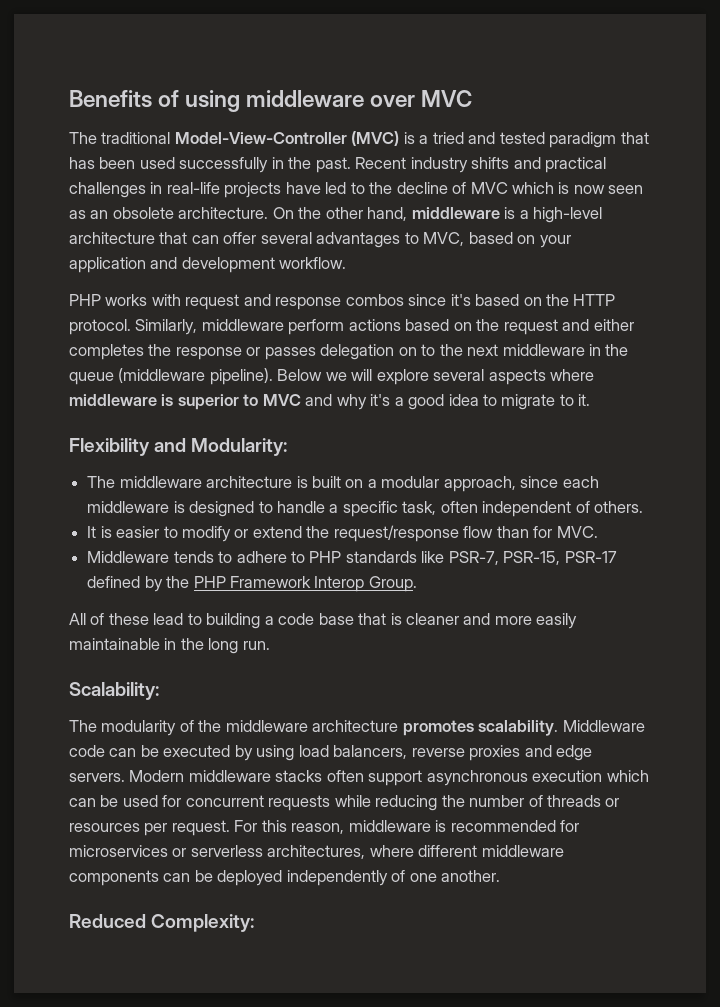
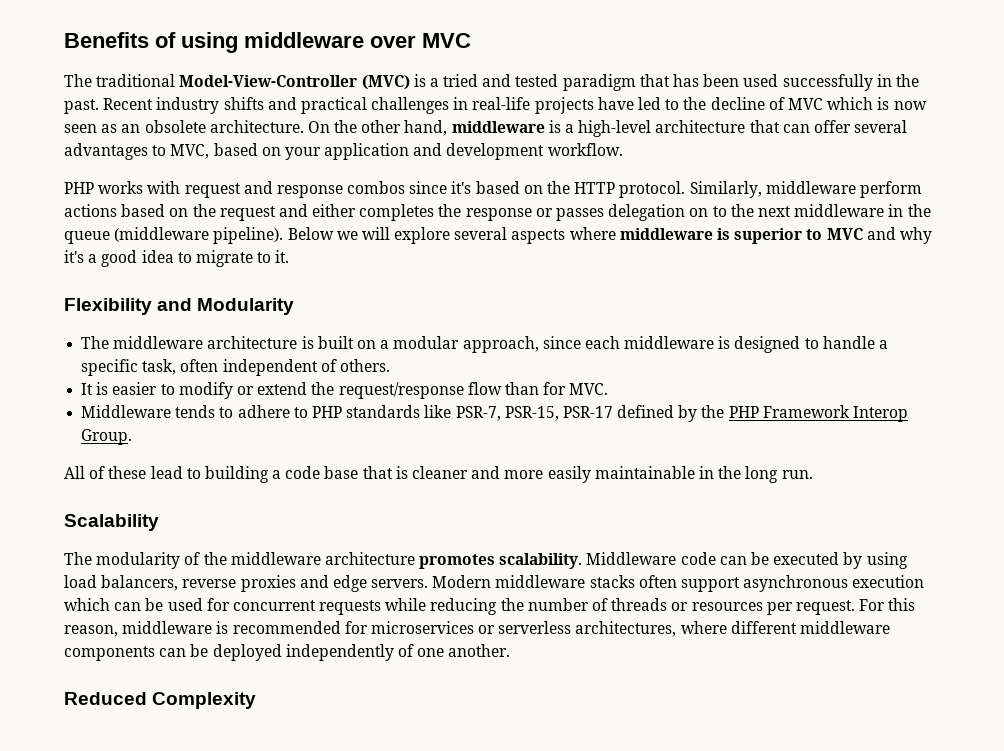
- Flexibility and Modularity:
+ Flexibility and Modularity
- Scalability:
+ Scalability
- Reduced Complexity:
+ Reduced Complexity

